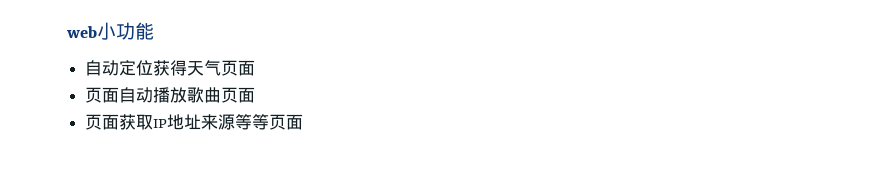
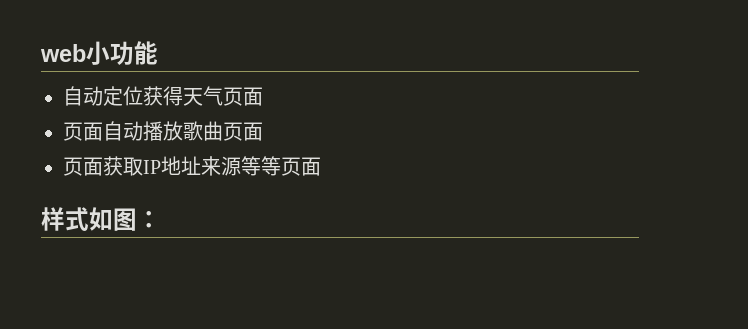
+ 样式如图：

